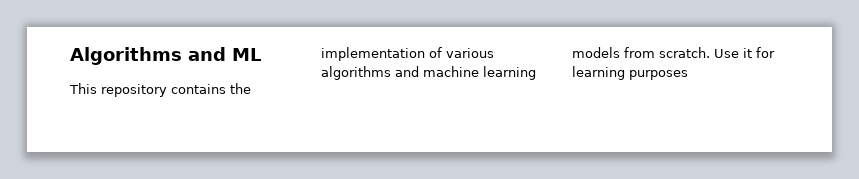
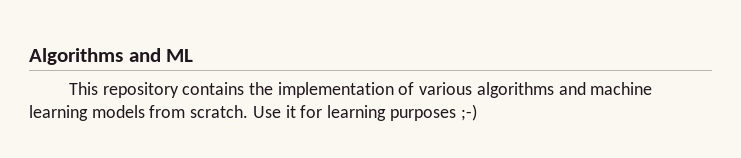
- Use it for learning purposes
+ Use it for learning purposes ;-)

